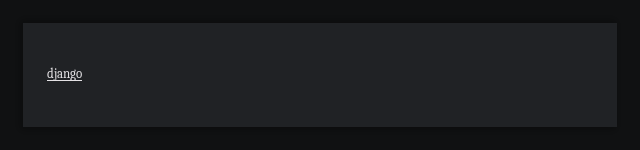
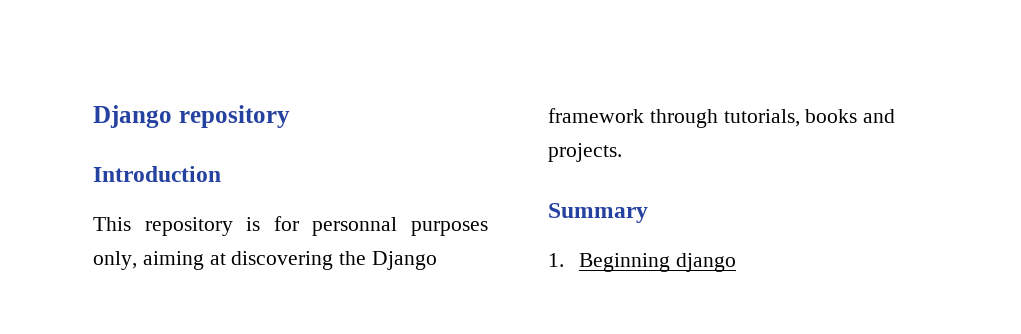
- django
+ Django repository
+ Introduction
+ This repository is for personnal purposes only, aiming at discovering the Django framework through tutorials, books and projects.
+ Summary
+ 1. Beginning django

